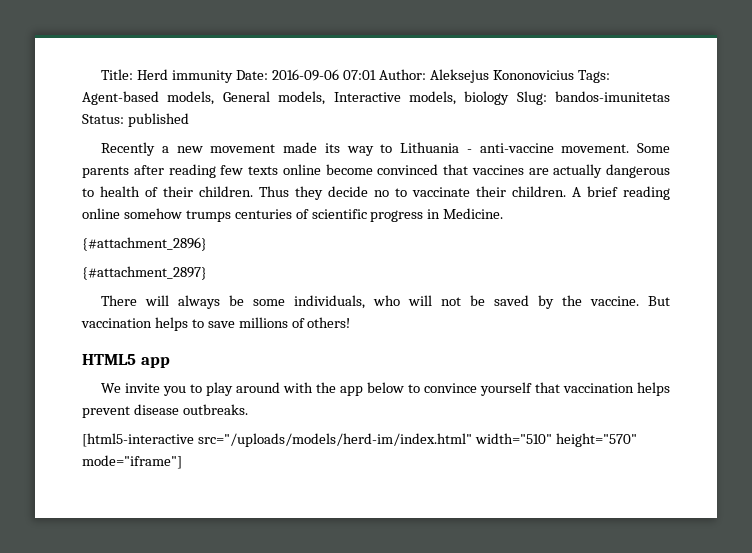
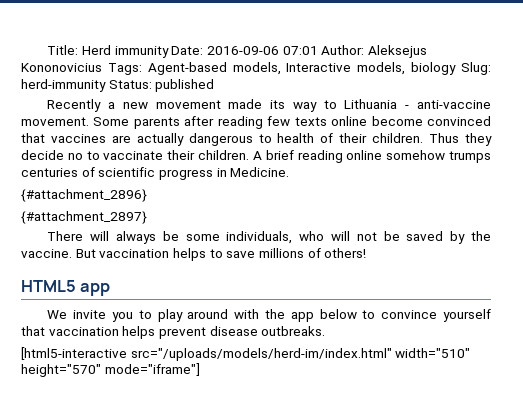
- Title: Herd immunity Date: 2016-09-06 07:01 Author: Aleksejus Kononovicius Tags: Agent-based models, General models, Interactive models, biology Slug: bandos-imunitetas Status: published
+ Title: Herd immunity Date: 2016-09-06 07:01 Author: Aleksejus Kononovicius Tags: Agent-based models, Interactive models, biology Slug: herd-immunity Status: published

